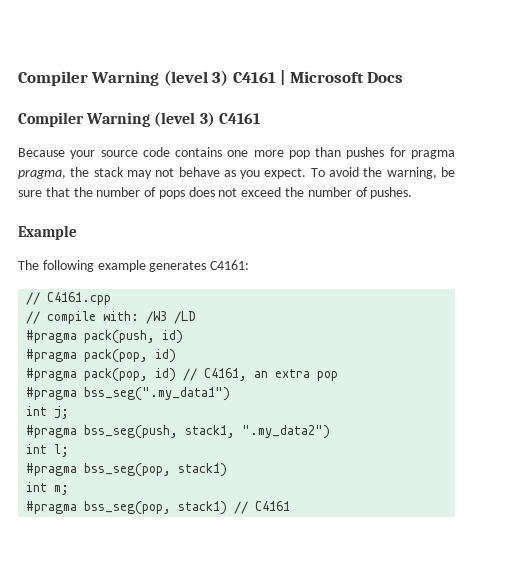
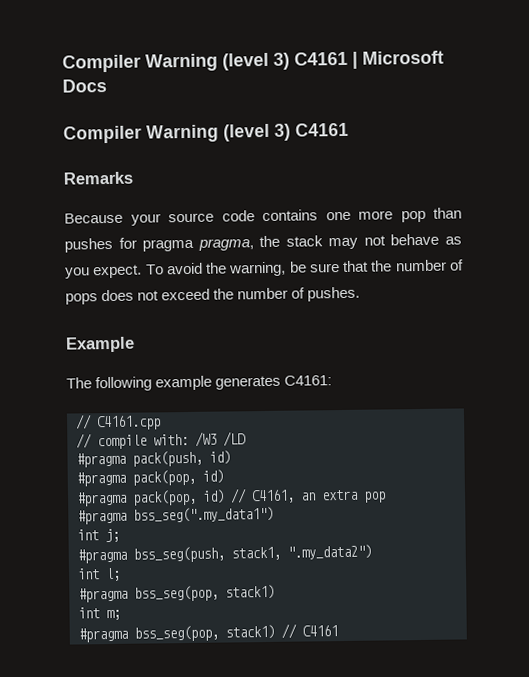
+ Remarks

